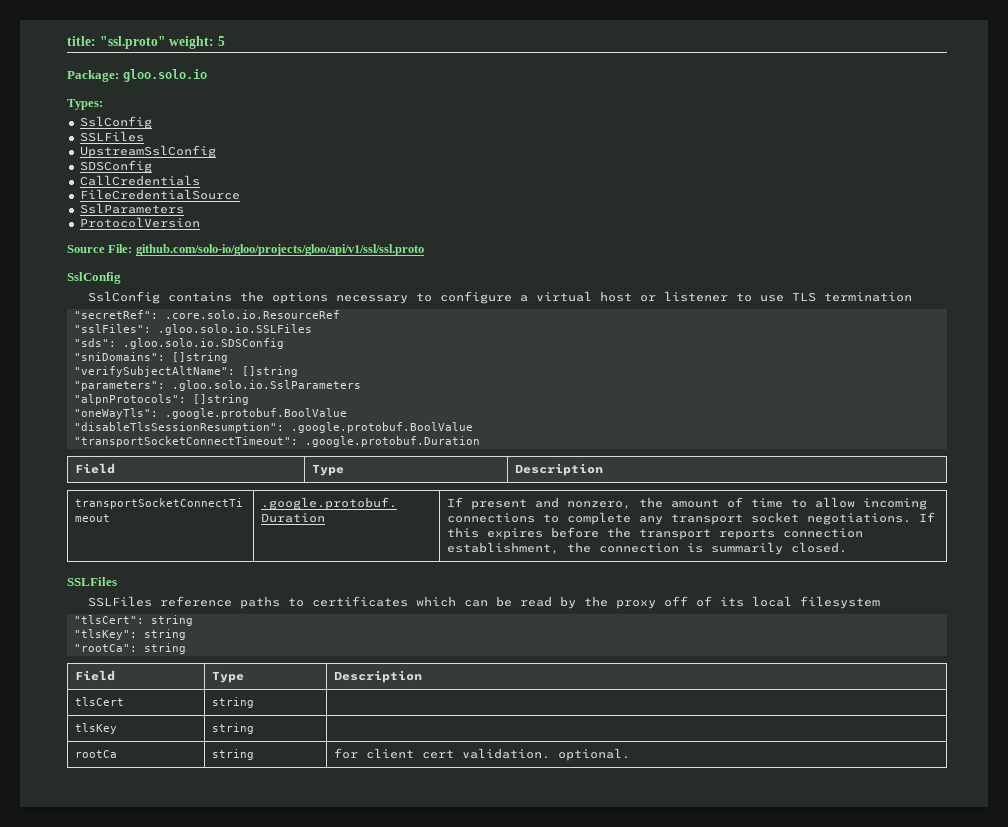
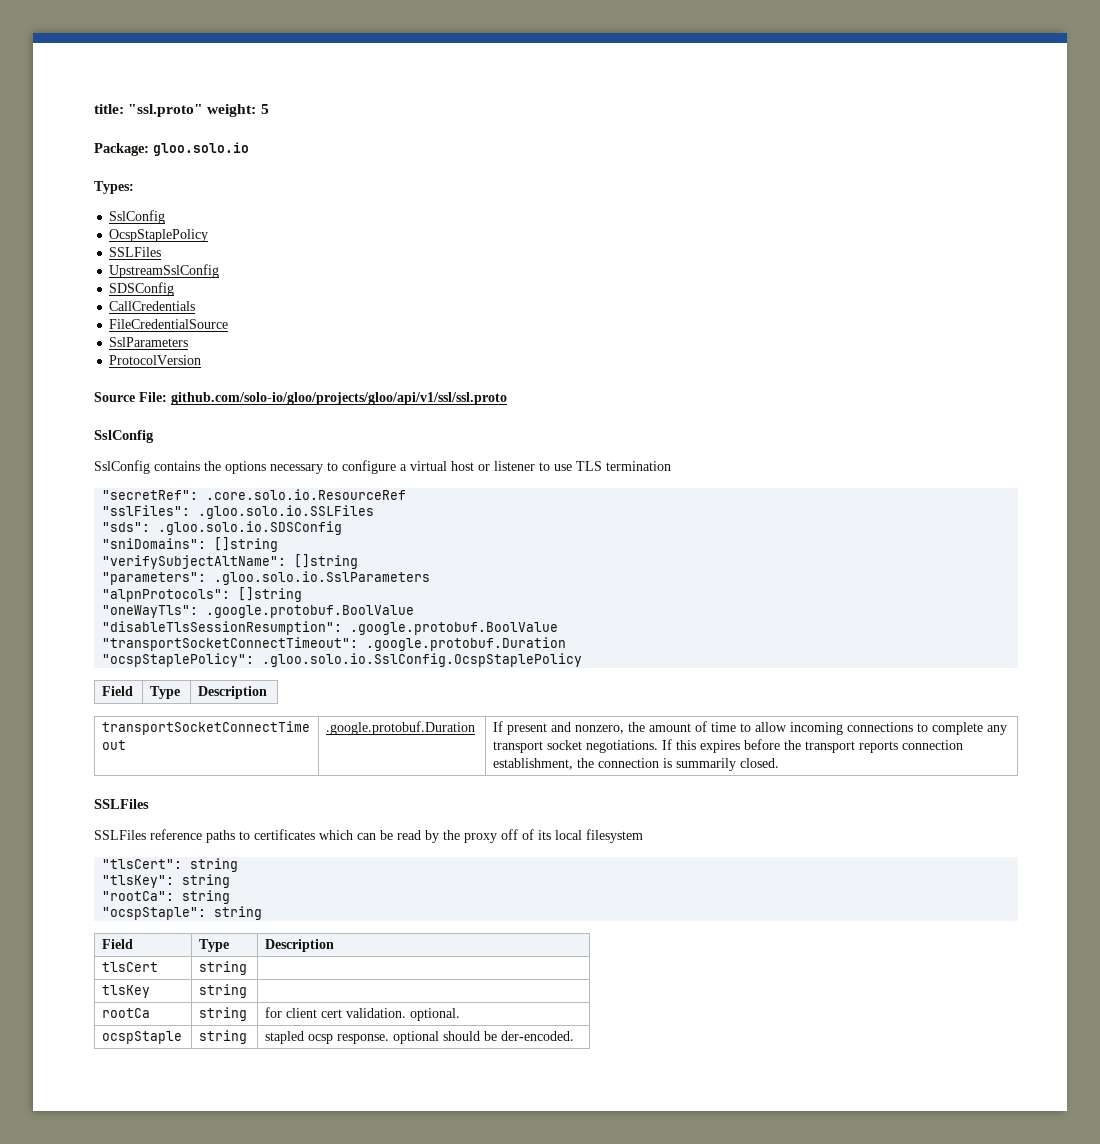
+ OcspStaplePolicy
+ "ocspStaplePolicy": .gloo.solo.io.SslConfig.OcspStaplePolicy
+ "ocspStaple": string
+ ocspStaple | string | stapled ocsp response. optional should be der-encoded.

